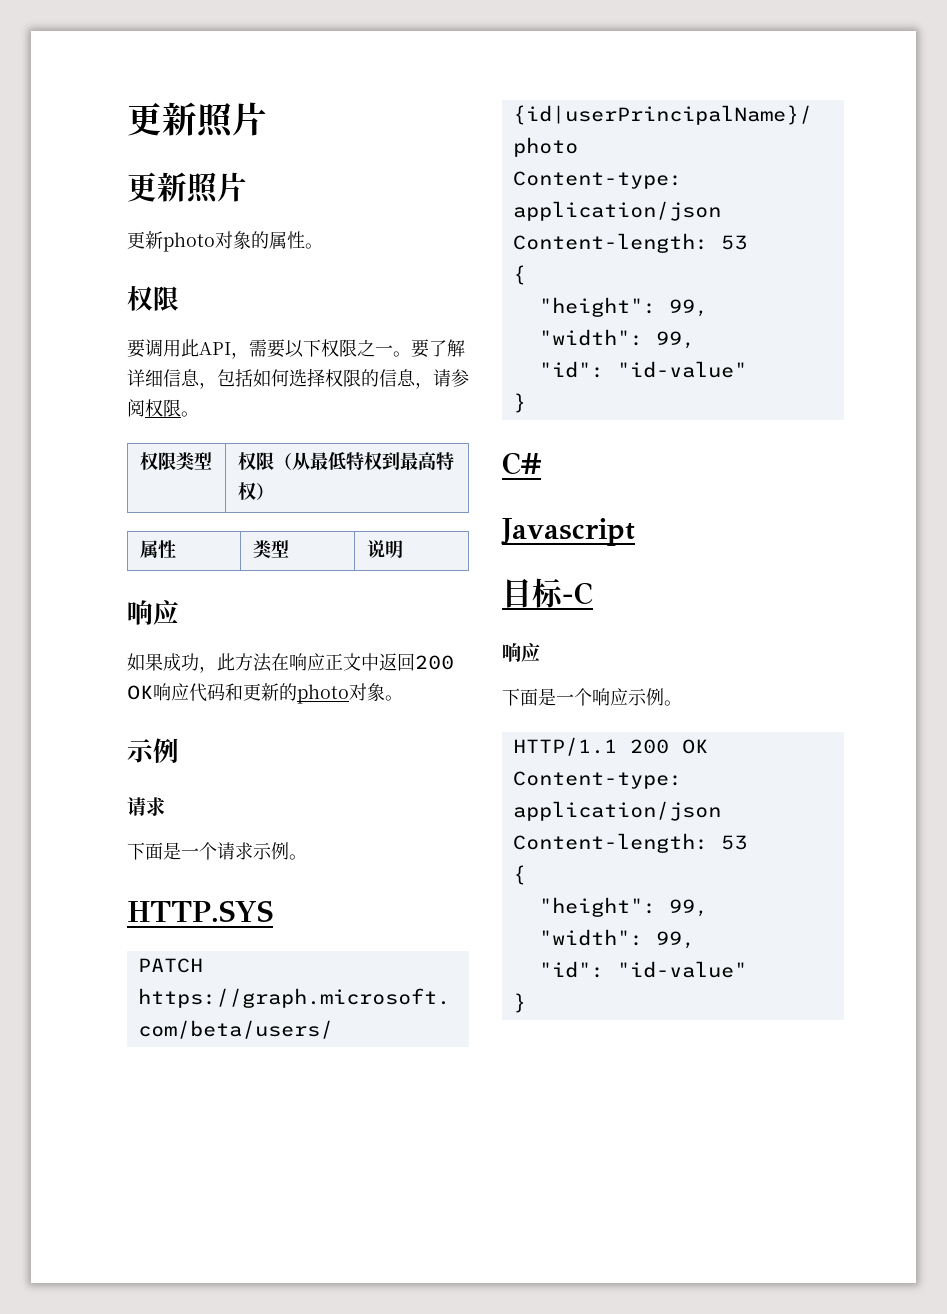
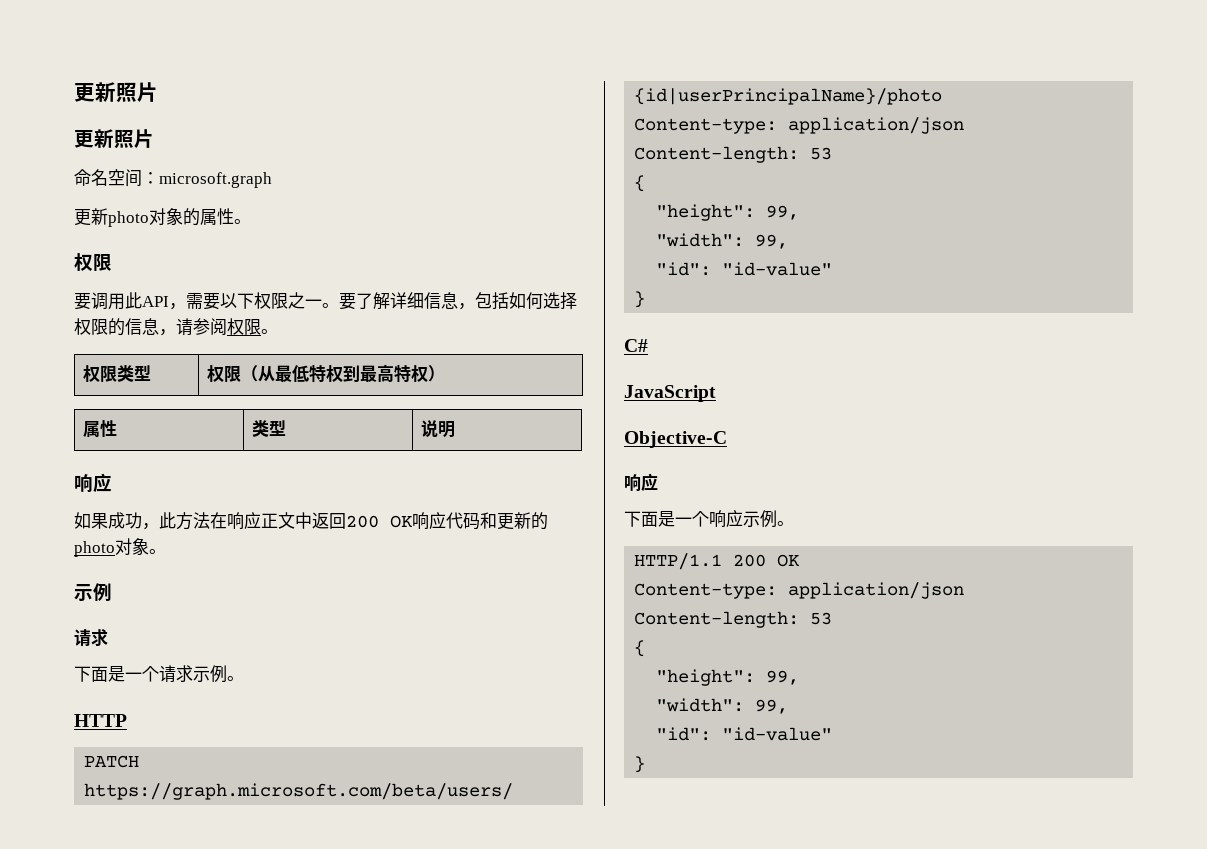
+ 命名空间：microsoft.graph
- HTTP.SYS
+ HTTP
- Javascript
- 目标-C
+ JavaScript
+ Objective-C

